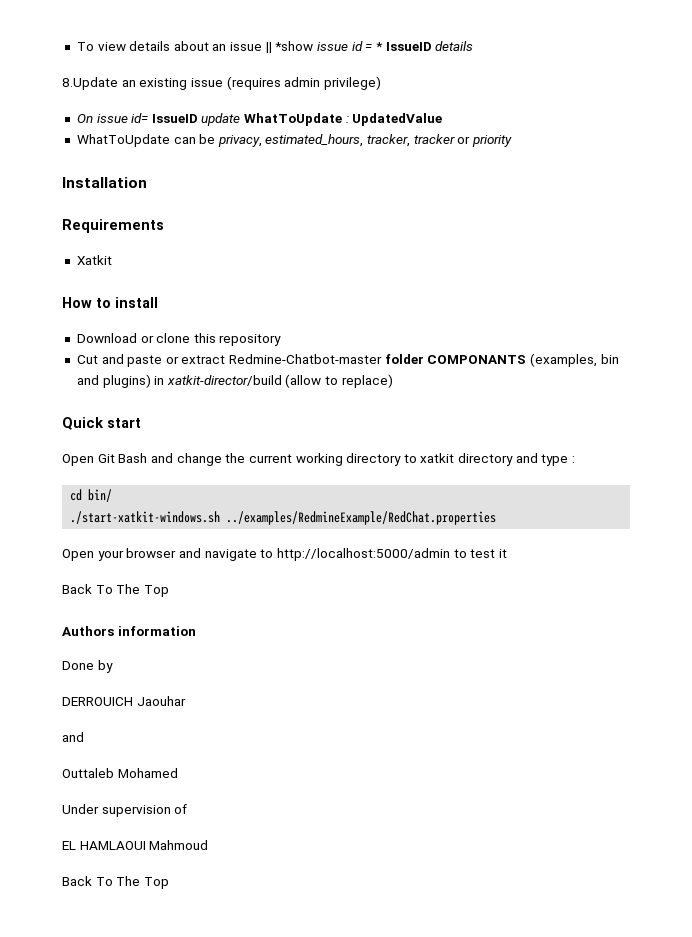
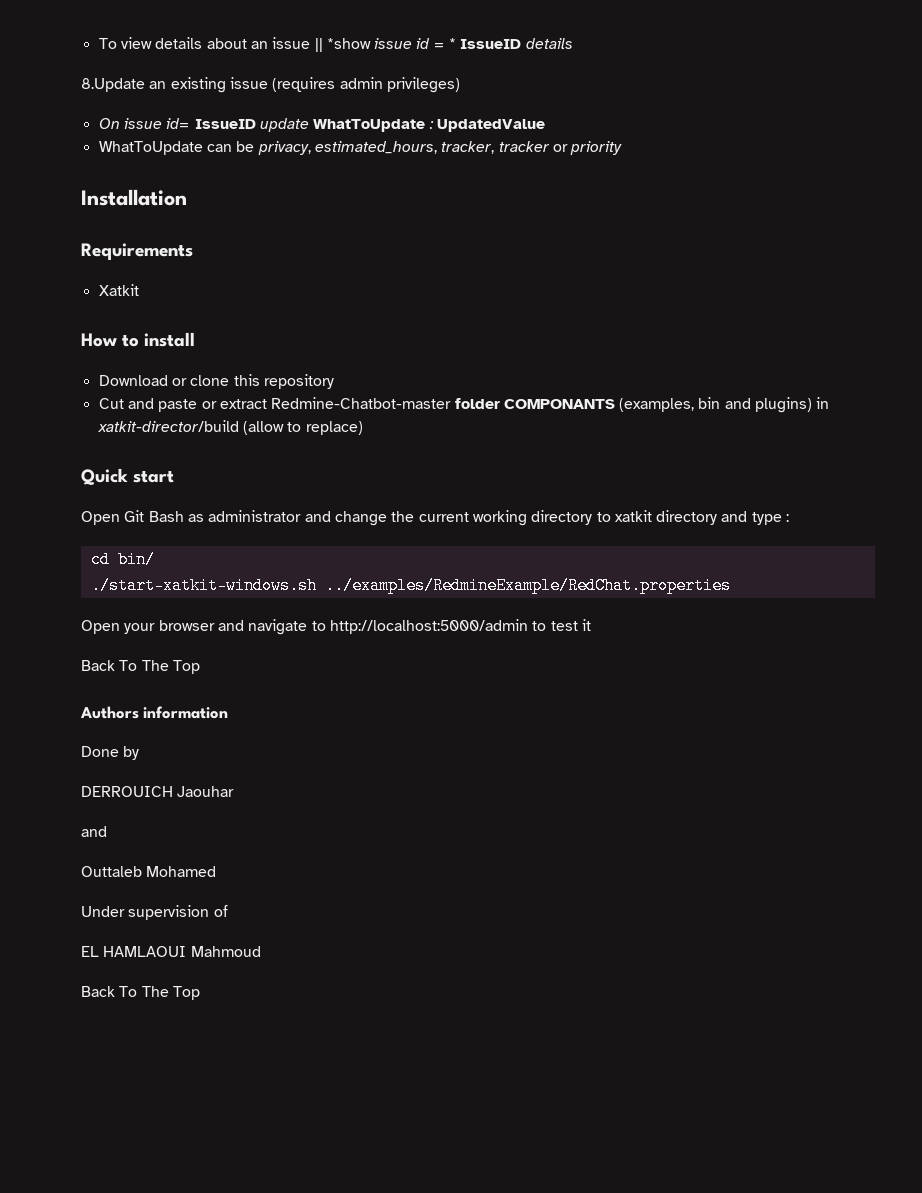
- 8.Update an existing issue (requires admin privilege)
+ 8.Update an existing issue (requires admin privileges)
- Open Git Bash and change the current working directory to xatkit directory and type :
+ Open Git Bash as administrator and change the current working directory to xatkit directory and type :

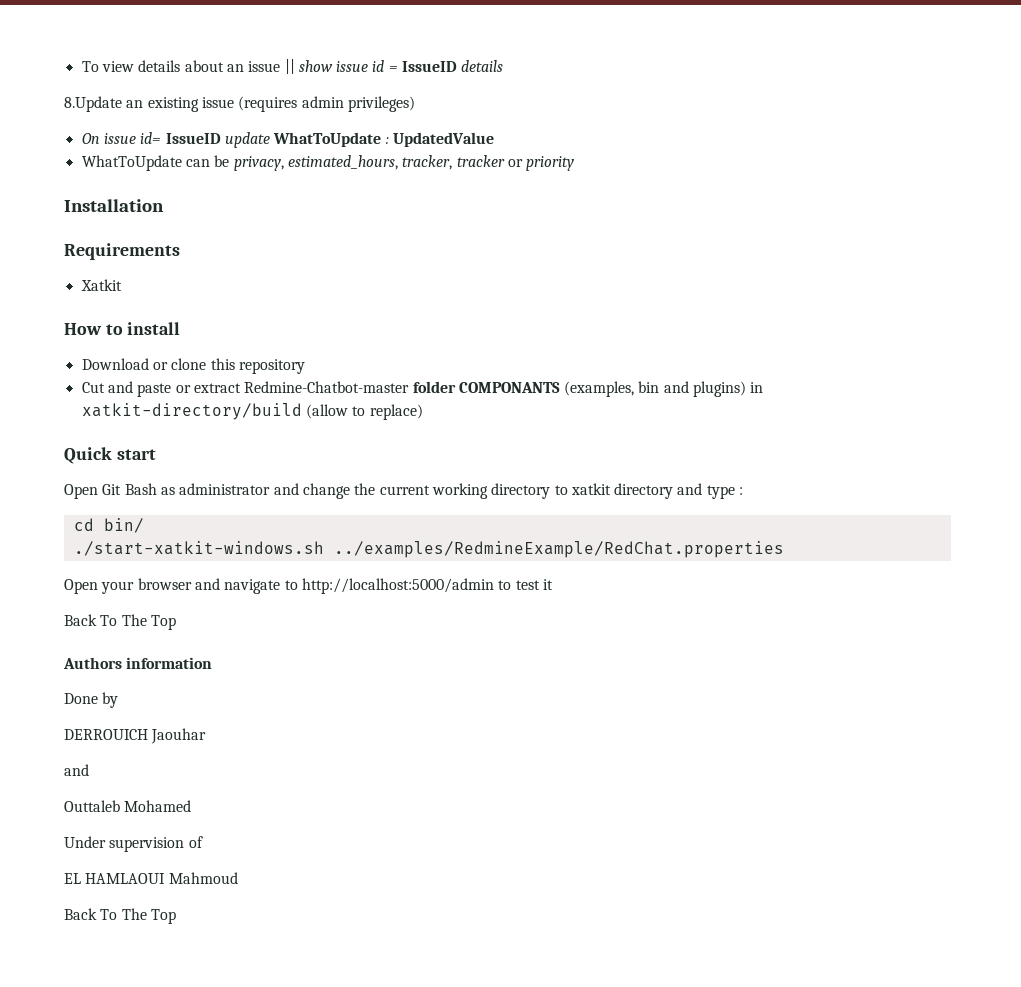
- To view details about an issue || *show issue id = * IssueID details
+ To view details about an issue || show issue id = IssueID details
- Cut and paste or extract Redmine-Chatbot-master folder COMPONANTS (examples, bin and plugins) in xatkit-director/build (allow to replace)
+ Cut and paste or extract Redmine-Chatbot-master folder COMPONANTS (examples, bin and plugins) in xatkit-directory/build (allow to replace)

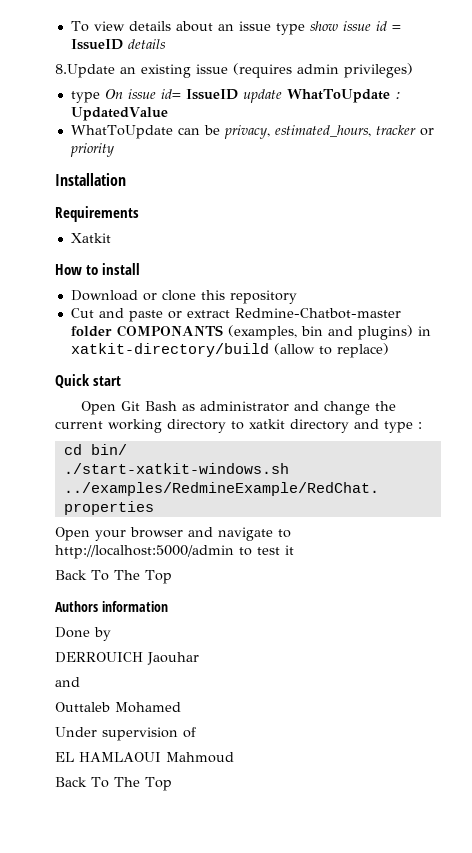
- To view details about an issue || show issue id = IssueID details
+ To view details about an issue type show issue id = IssueID details
- On issue id= IssueID update WhatToUpdate : UpdatedValue
+ type On issue id= IssueID update WhatToUpdate : UpdatedValue
- WhatToUpdate can be privacy, estimated_hours, tracker, tracker or priority
+ WhatToUpdate can be privacy, estimated_hours, tracker or priority

